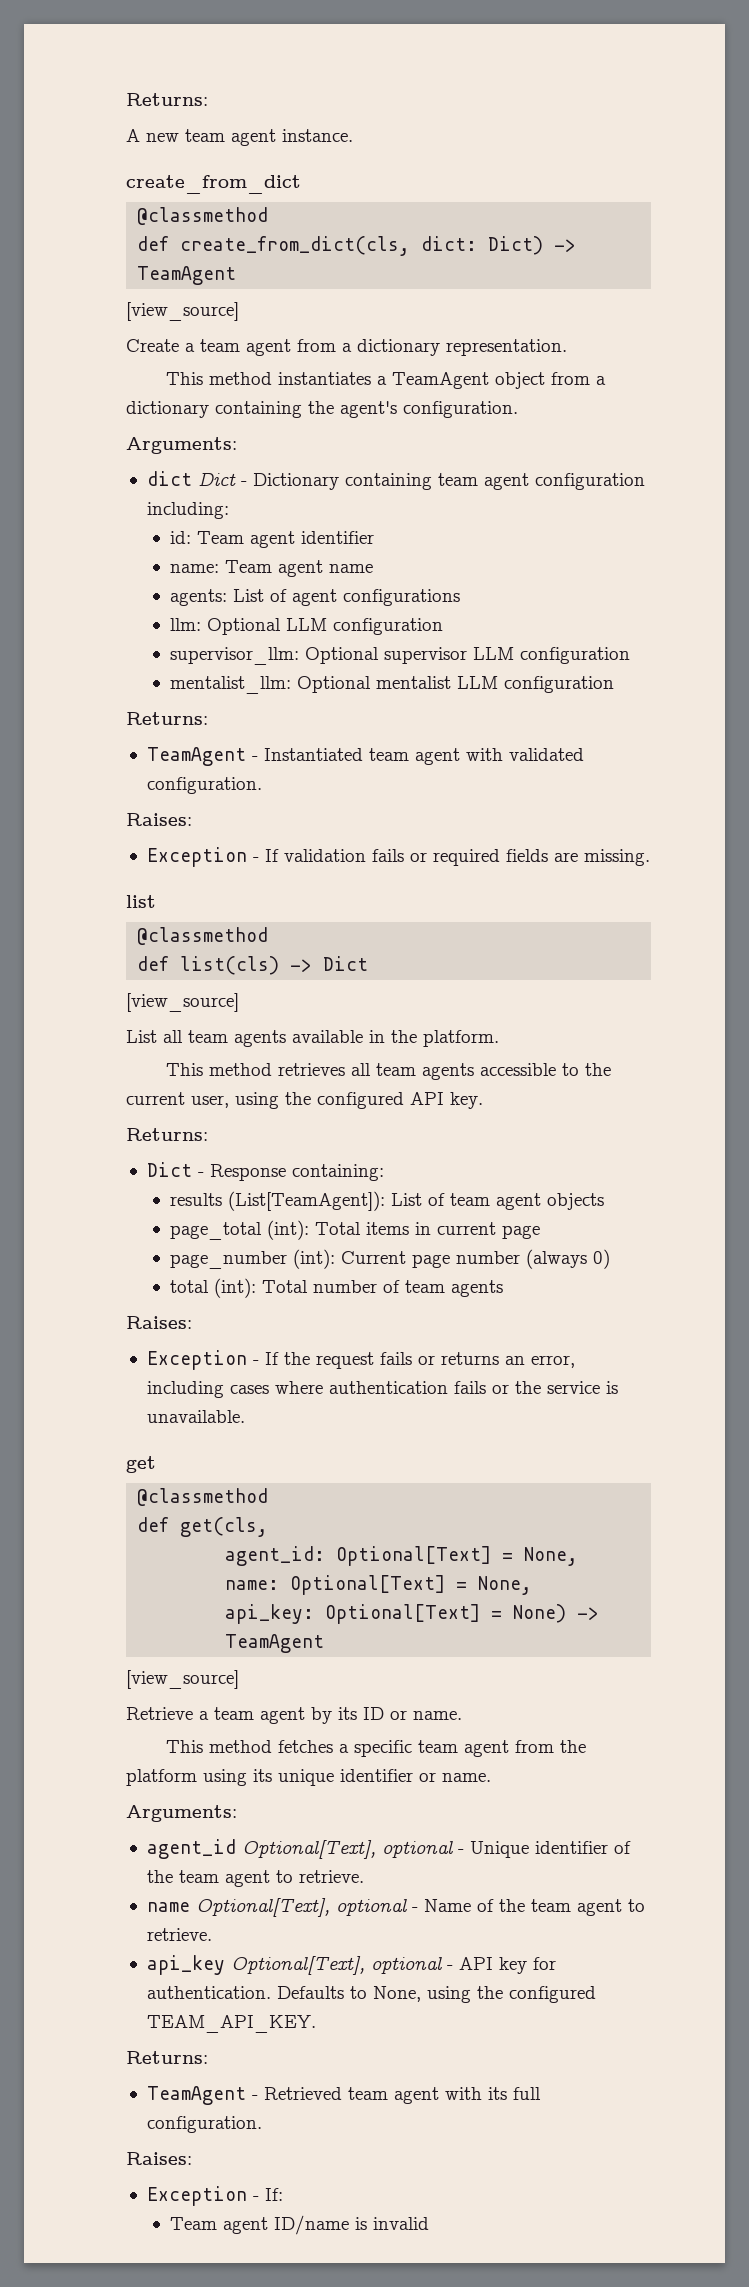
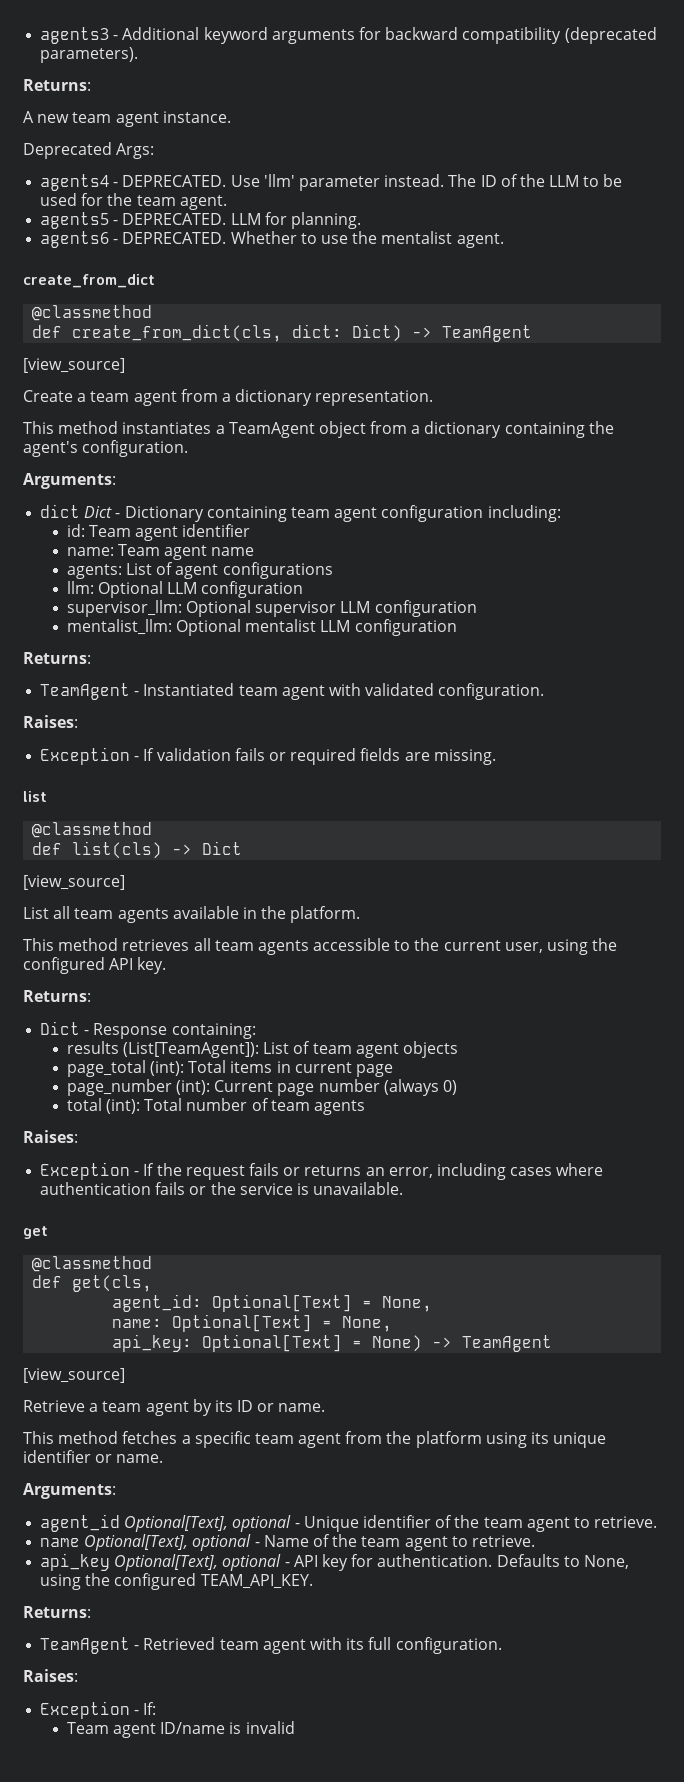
+ agents3 - Additional keyword arguments for backward compatibility (deprecated parameters).
+ Deprecated Args:
+ agents4 - DEPRECATED. Use 'llm' parameter instead. The ID of the LLM to be used for the team agent.
+ agents5 - DEPRECATED. LLM for planning.
+ agents6 - DEPRECATED. Whether to use the mentalist agent.

